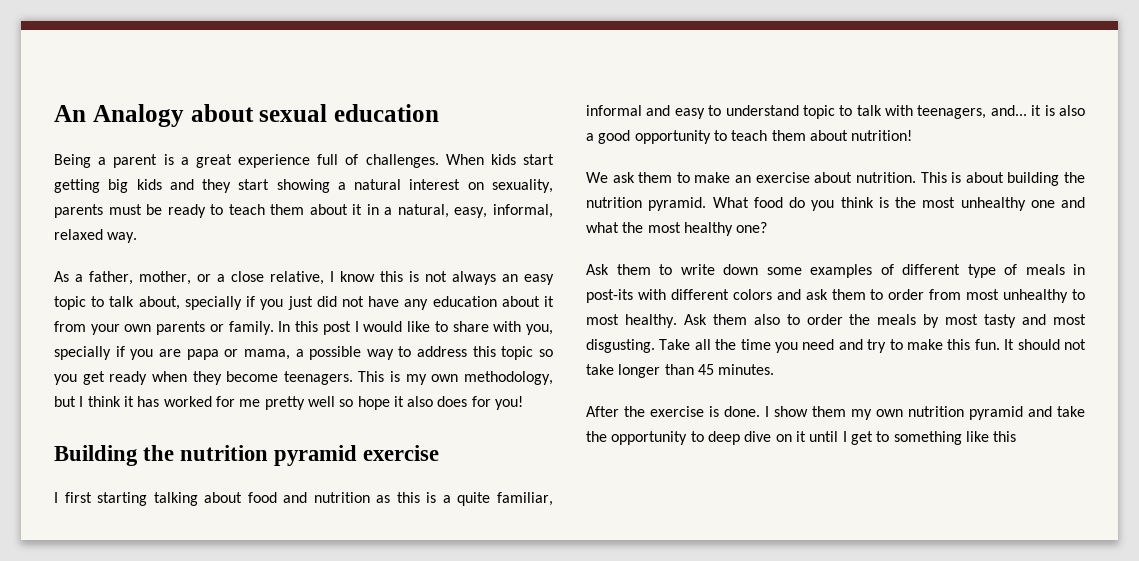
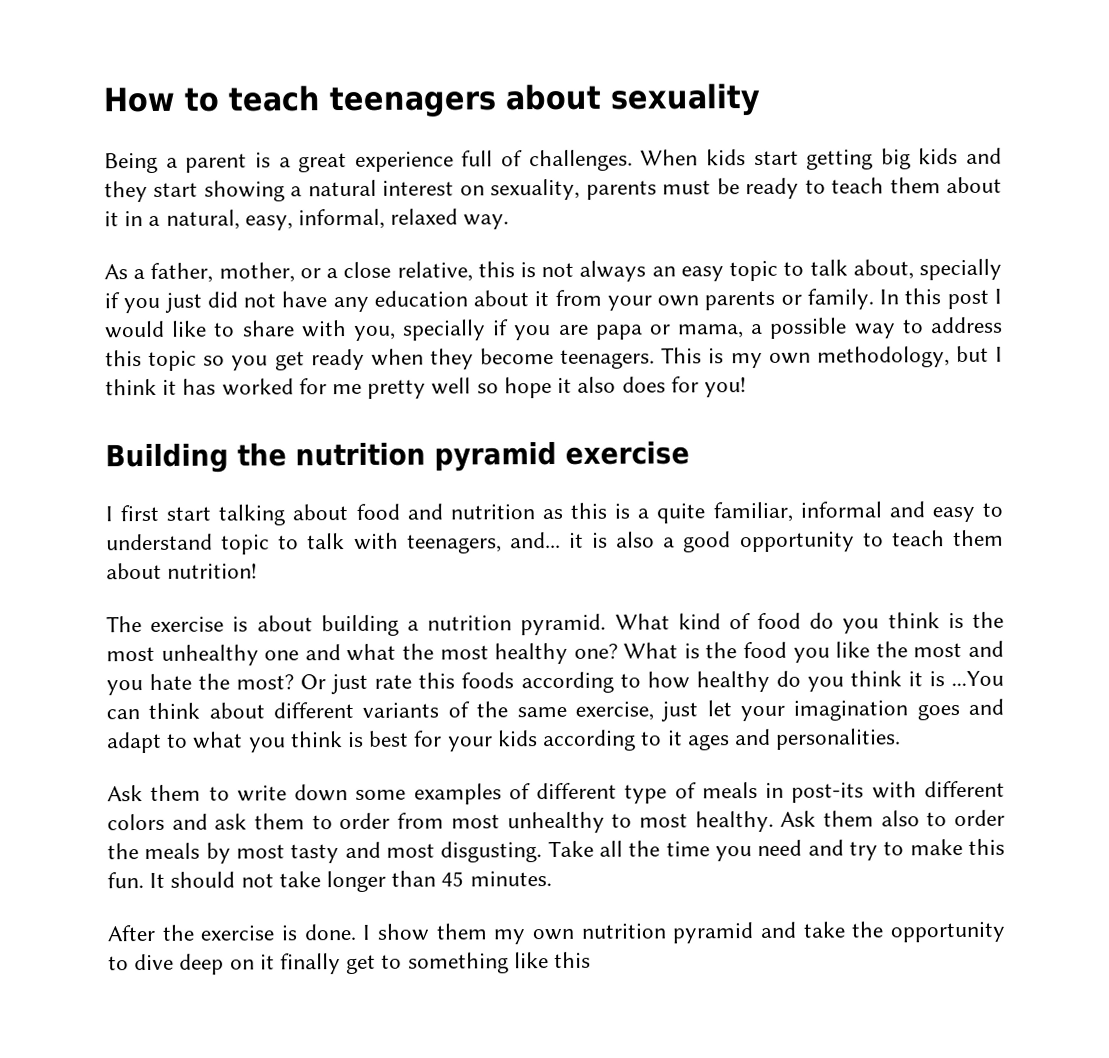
- An Analogy about sexual education
+ How to teach teenagers about sexuality
- As a father, mother, or a close relative, I know this is not always an easy topic to talk about, specially if you just did not have any education about it from your own parents or family.
+ As a father, mother, or a close relative, this is not always an easy topic to talk about, specially if you just did not have any education about it from your own parents or family.
- I first starting talking about food and nutrition as this is a quite familiar, informal and easy to understand topic to talk with teenagers, and... it is also a good opportunity to teach them about nutrition!
+ I first start talking about food and nutrition as this is a quite familiar, informal and easy to understand topic to talk with teenagers, and... it is also a good opportunity to teach them about nutrition!
- We ask them to make an exercise about nutrition. This is about building the nutrition pyramid.
+ The exercise is about building a nutrition pyramid.
- What food do you think is the most unhealthy one and what the most healthy one?
+ What kind of food do you think is the most unhealthy one and what the most healthy one? What is the food you like the most and you hate the most? Or just rate this foods according to how healthy do you think it is ...You can think about different variants of the same exercise, just let your imagination goes and adapt to what you think is best for your kids according to it ages and personalities.
- I show them my own nutrition pyramid and take the opportunity to deep dive on it until I get to something like this
+ I show them my own nutrition pyramid and take the opportunity to dive deep on it finally get to something like this

